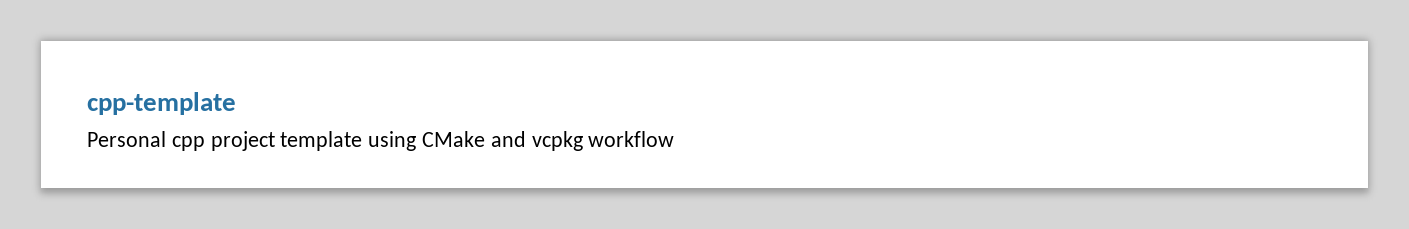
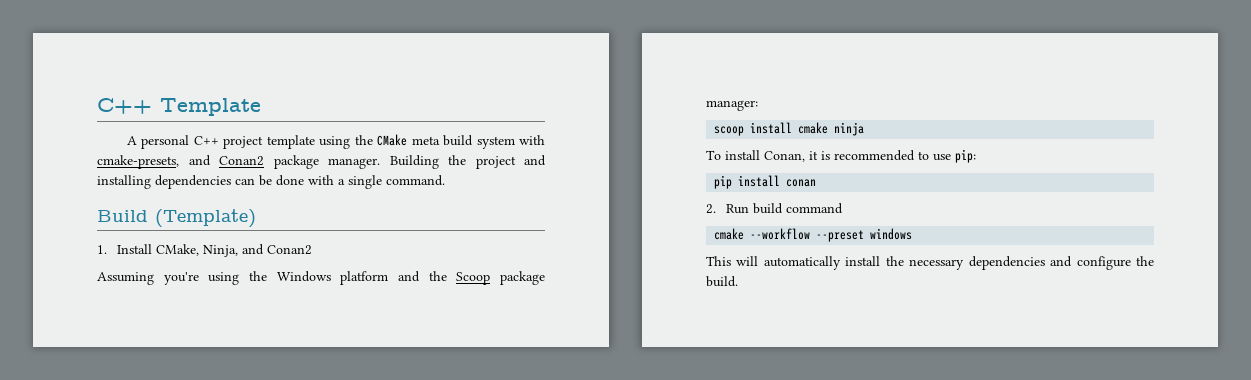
- cpp-template
- Personal cpp project template using CMake and vcpkg workflow
+ C++ Template
+ A personal C++ project template using the CMake meta build system with cmake-presets, and Conan2 package manager. Building the project and installing dependencies can be done with a single command.
+ Build (Template)
+ 1. Install CMake, Ninja, and Conan2
+ Assuming you're using the Windows platform and the Scoop package manager:
+ scoop install cmake ninja
+ To install Conan, it is recommended to use pip:
+ pip install conan
+ 2. Run build command
+ cmake --workflow --preset windows
+ This will automatically install the necessary dependencies and configure the build.

